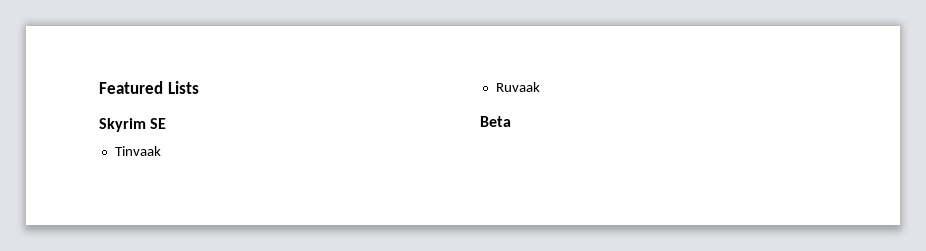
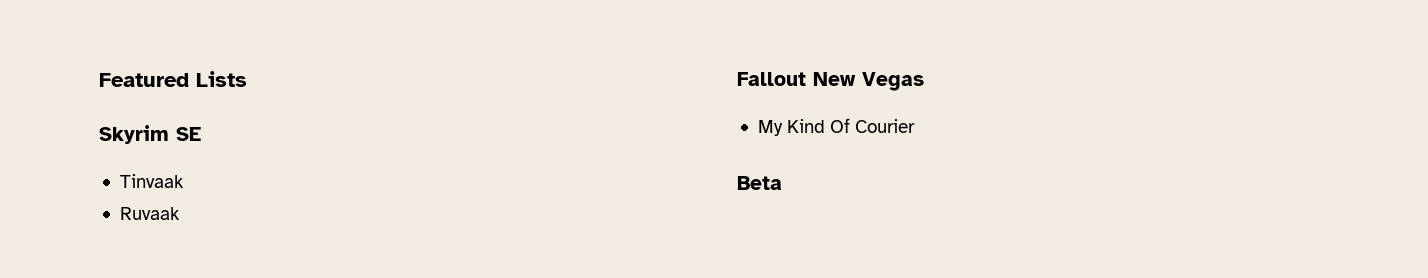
+ Fallout New Vegas
+ My Kind Of Courier

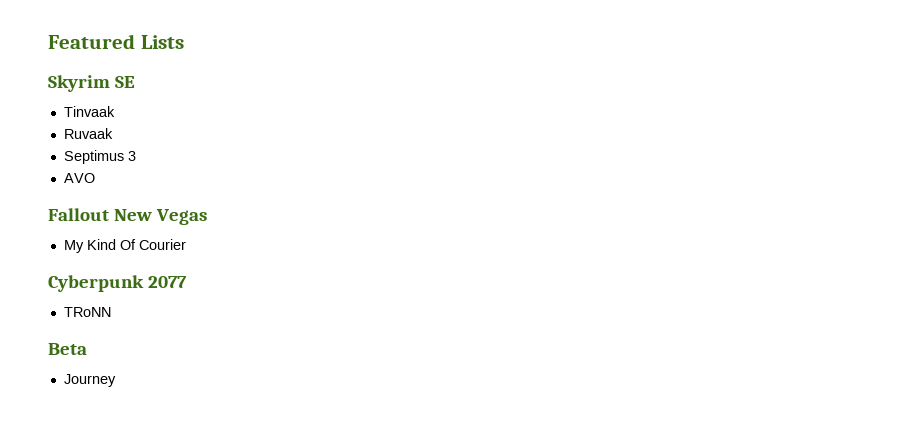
+ Septimus 3
+ AVO
+ Cyberpunk 2077
+ TRoNN
+ Journey

